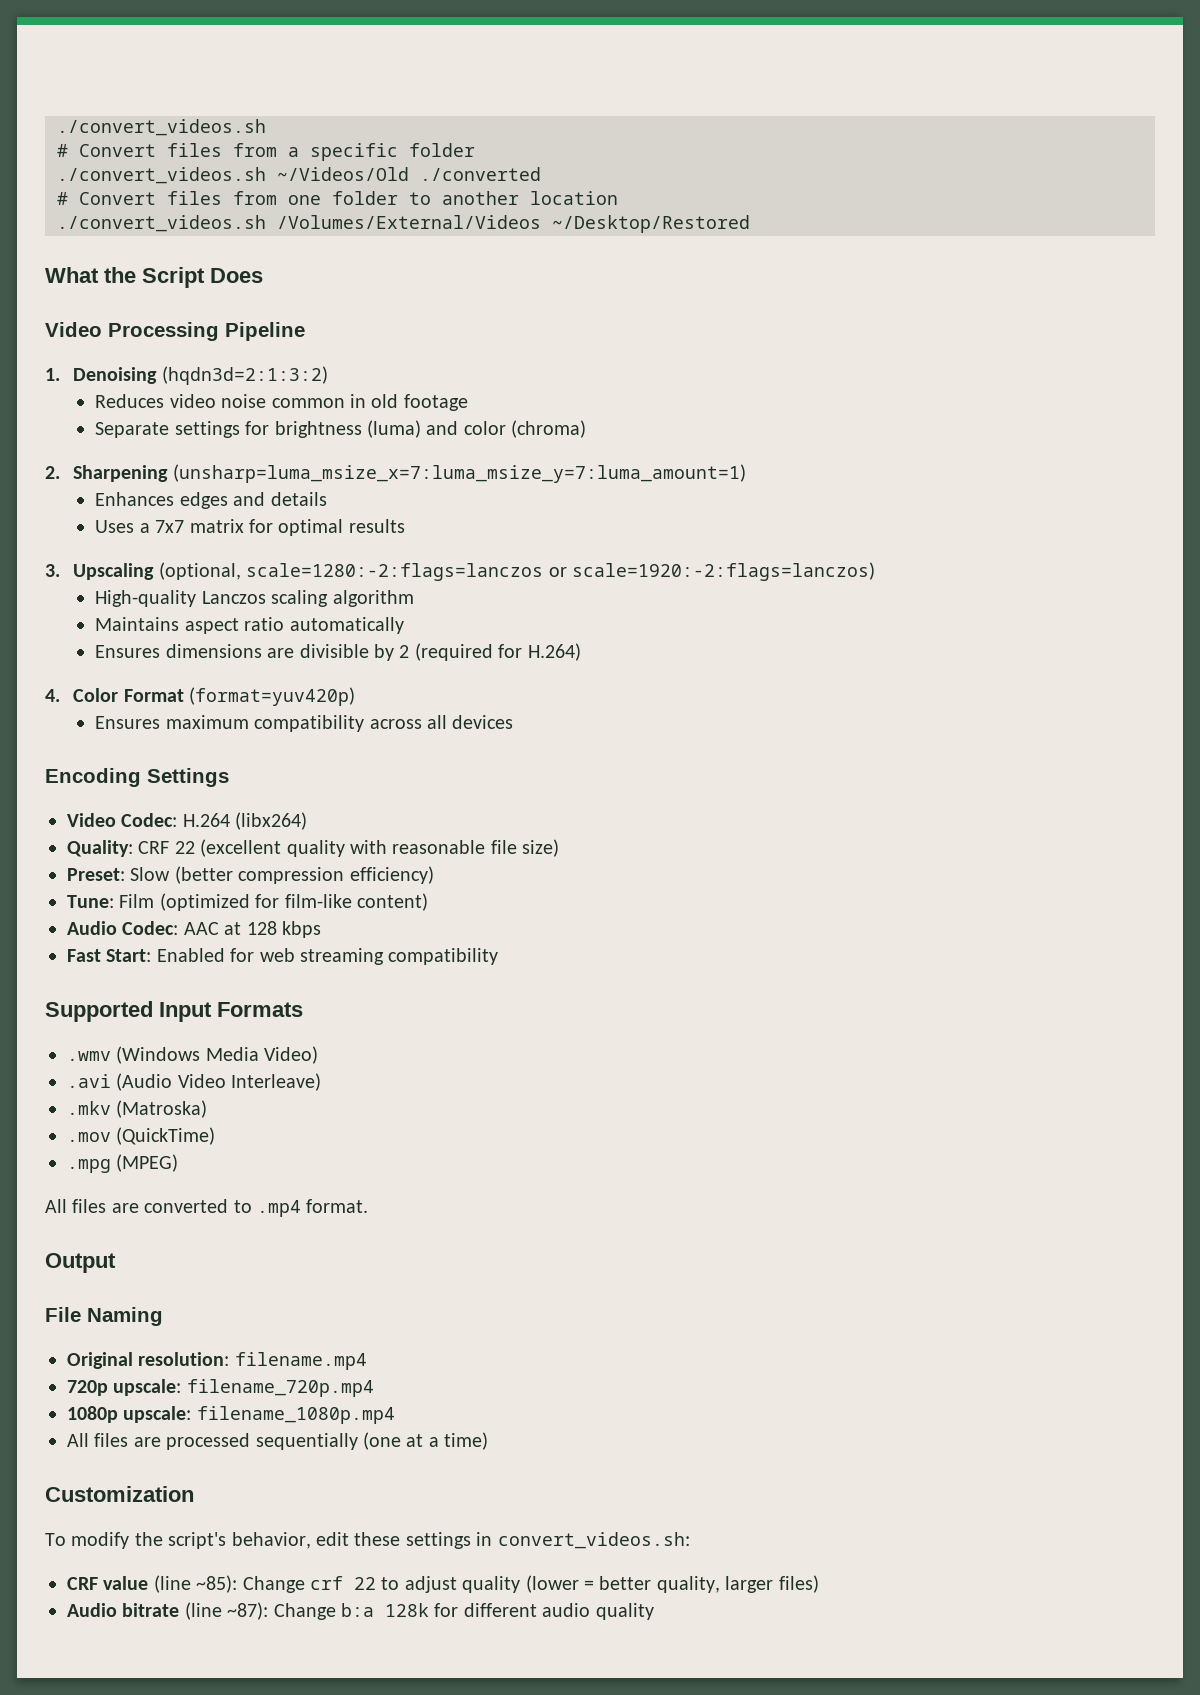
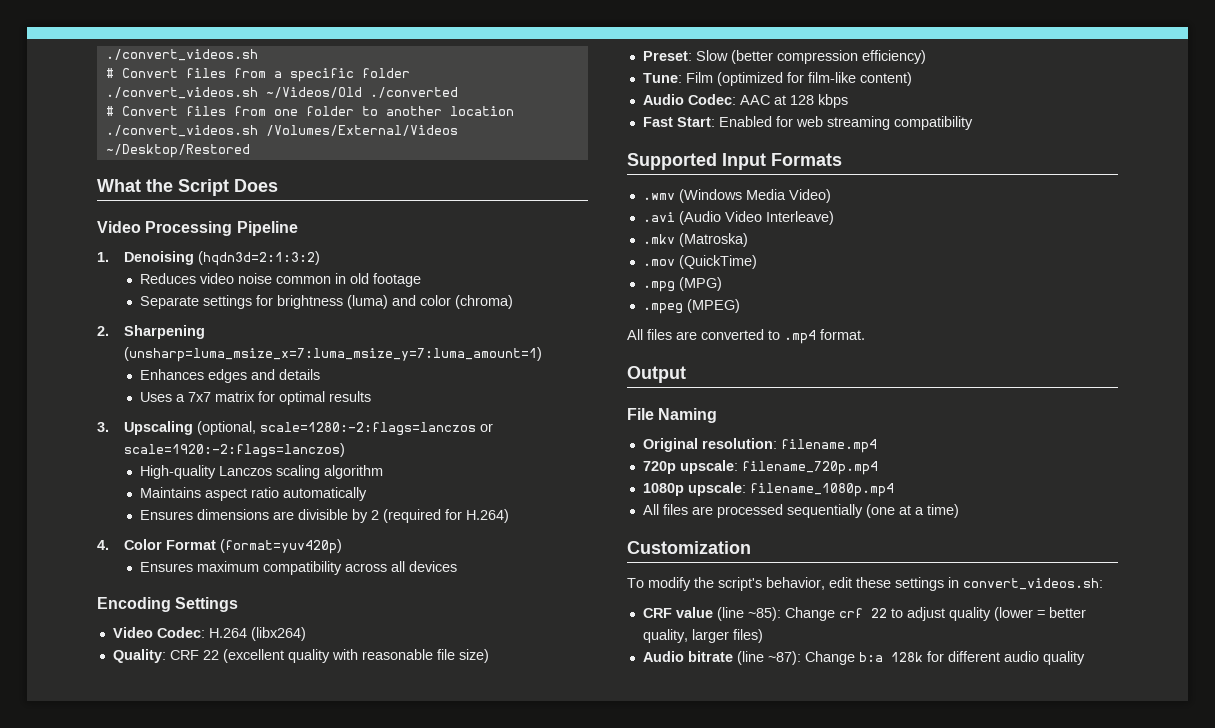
- .mpg (MPEG)
+ .mpg (MPG)
+ .mpeg (MPEG)

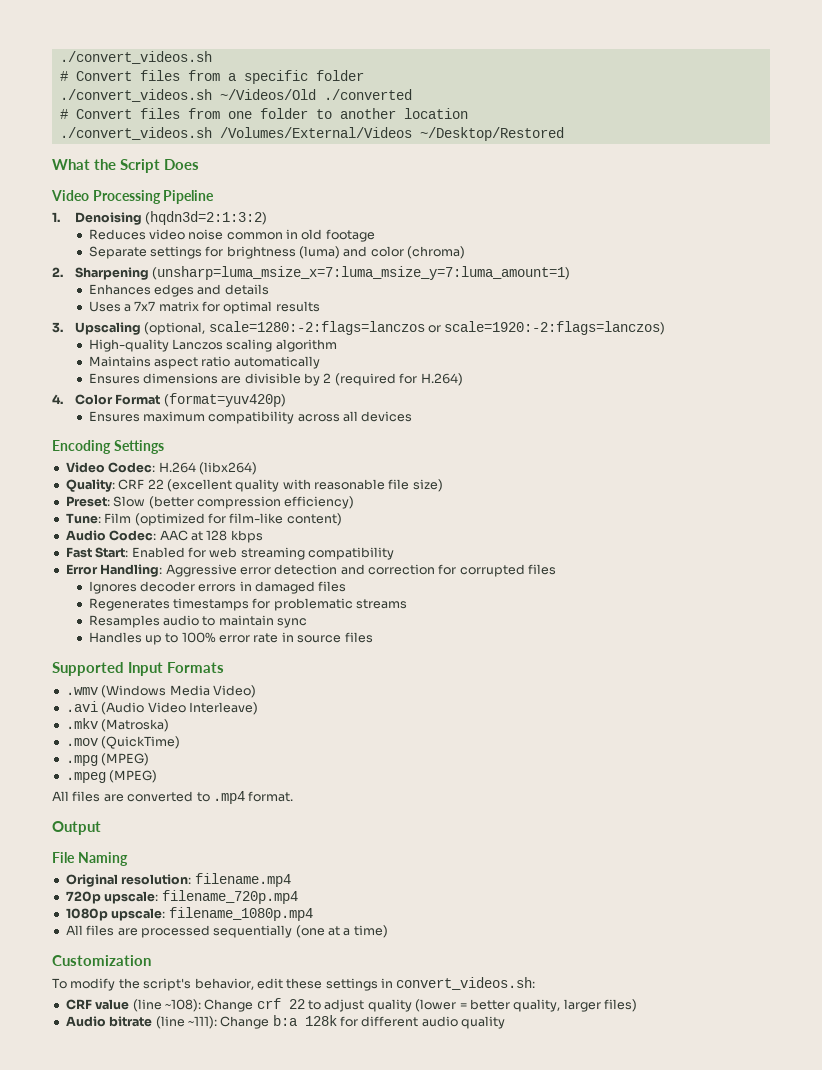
+ Error Handling: Aggressive error detection and correction for corrupted files
+ Ignores decoder errors in damaged files
+ Regenerates timestamps for problematic streams
+ Resamples audio to maintain sync
+ Handles up to 100% error rate in source files
- .mpg (MPG)
+ .mpg (MPEG)
- CRF value (line ~85): Change crf 22 to adjust quality (lower = better quality, larger files)
+ CRF value (line ~108): Change crf 22 to adjust quality (lower = better quality, larger files)
- Audio bitrate (line ~87): Change b:a 128k for different audio quality
+ Audio bitrate (line ~111): Change b:a 128k for different audio quality

